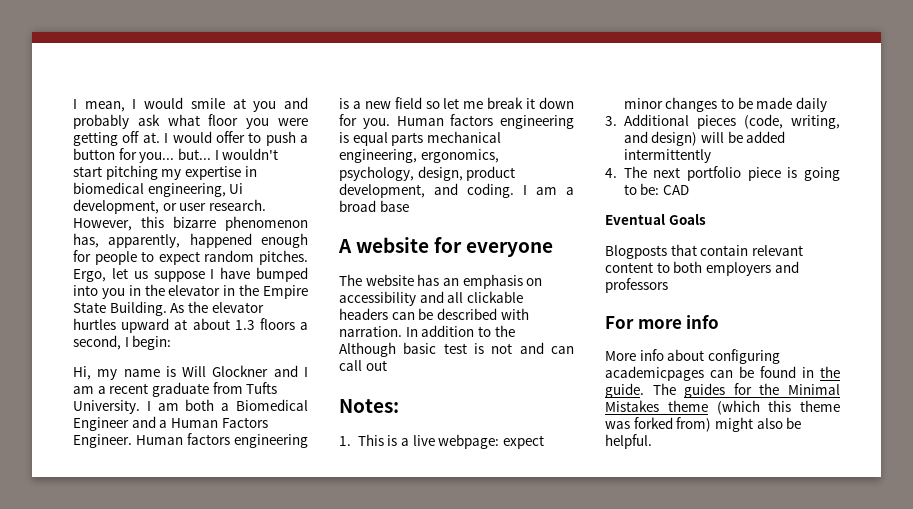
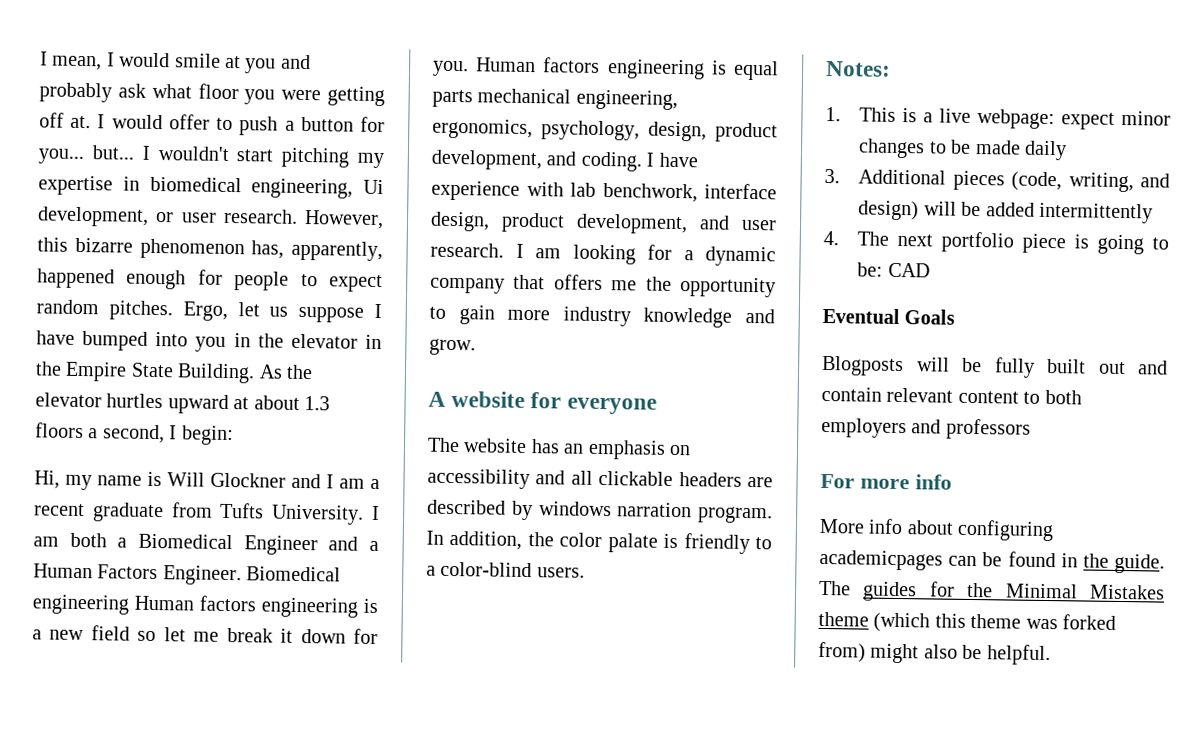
- Human factors engineering is a new field so let me break it down for you.
+ Biomedical engineering Human factors engineering is a new field so let me break it down for you.
- I am a broad base
+ I have experience with lab benchwork, interface design, product development, and user research. I am looking for a dynamic company that offers me the opportunity to gain more industry knowledge and grow.
- The website has an emphasis on accessibility and all clickable headers can be described with narration. In addition to the Although basic test is not and can call out
+ The website has an emphasis on accessibility and all clickable headers are described by windows narration program. In addition, the color palate is friendly to a color-blind users.
- Blogposts that contain relevant content to both employers and professors
+ Blogposts will be fully built out and contain relevant content to both employers and professors

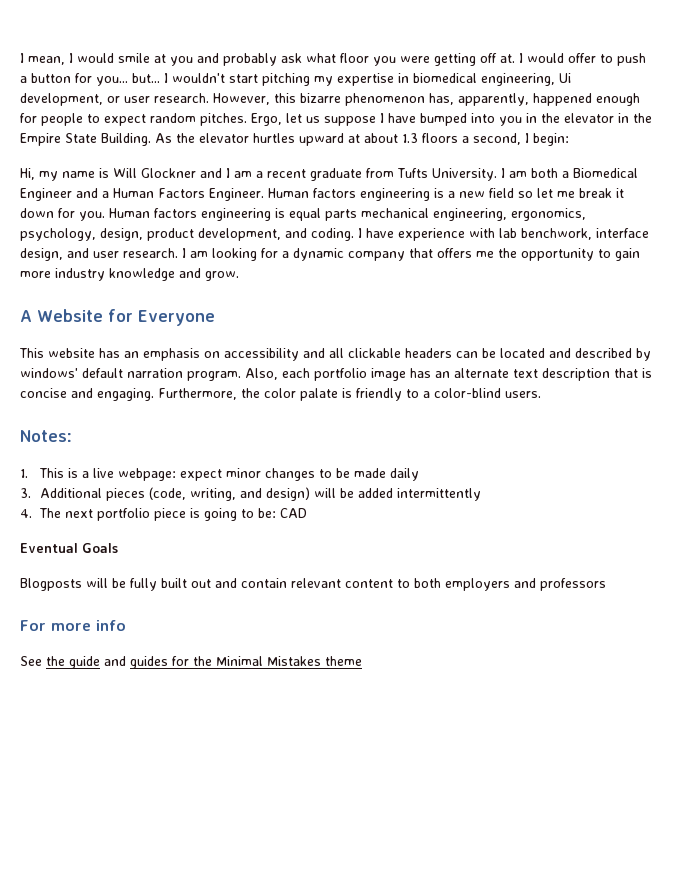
- Biomedical engineering Human factors engineering is a new field so let me break it down for you.
+ Human factors engineering is a new field so let me break it down for you.
- I have experience with lab benchwork, interface design, product development, and user research.
+ I have experience with lab benchwork, interface design, and user research.
- A website for everyone
- The website has an emphasis on accessibility and all clickable headers are described by windows narration program. In addition, the color palate is friendly to a color-blind users.
+ A Website for Everyone
+ This website has an emphasis on accessibility and all clickable headers can be located and described by windows' default narration program. Also, each portfolio image has an alternate text description that is concise and engaging. Furthermore, the color palate is friendly to a color-blind users.
- More info about configuring academicpages can be found in the guide. The guides for the Minimal Mistakes theme (which this theme was forked from) might also be helpful.
+ See the guide and guides for the Minimal Mistakes theme

